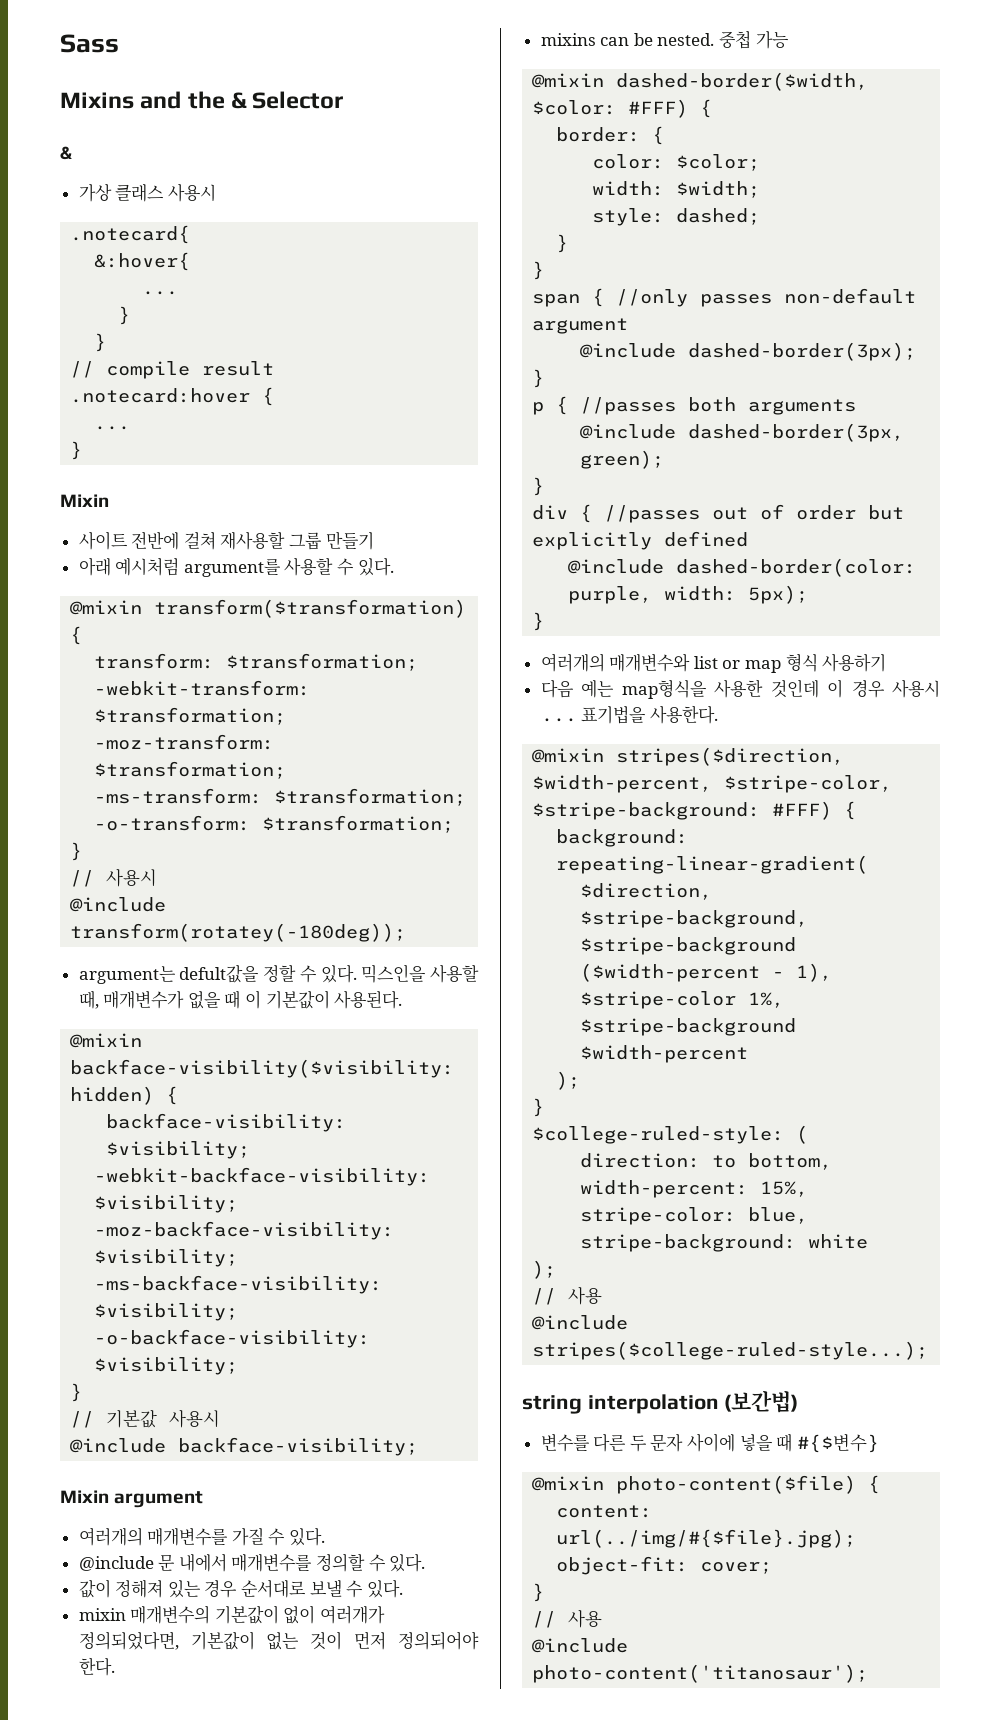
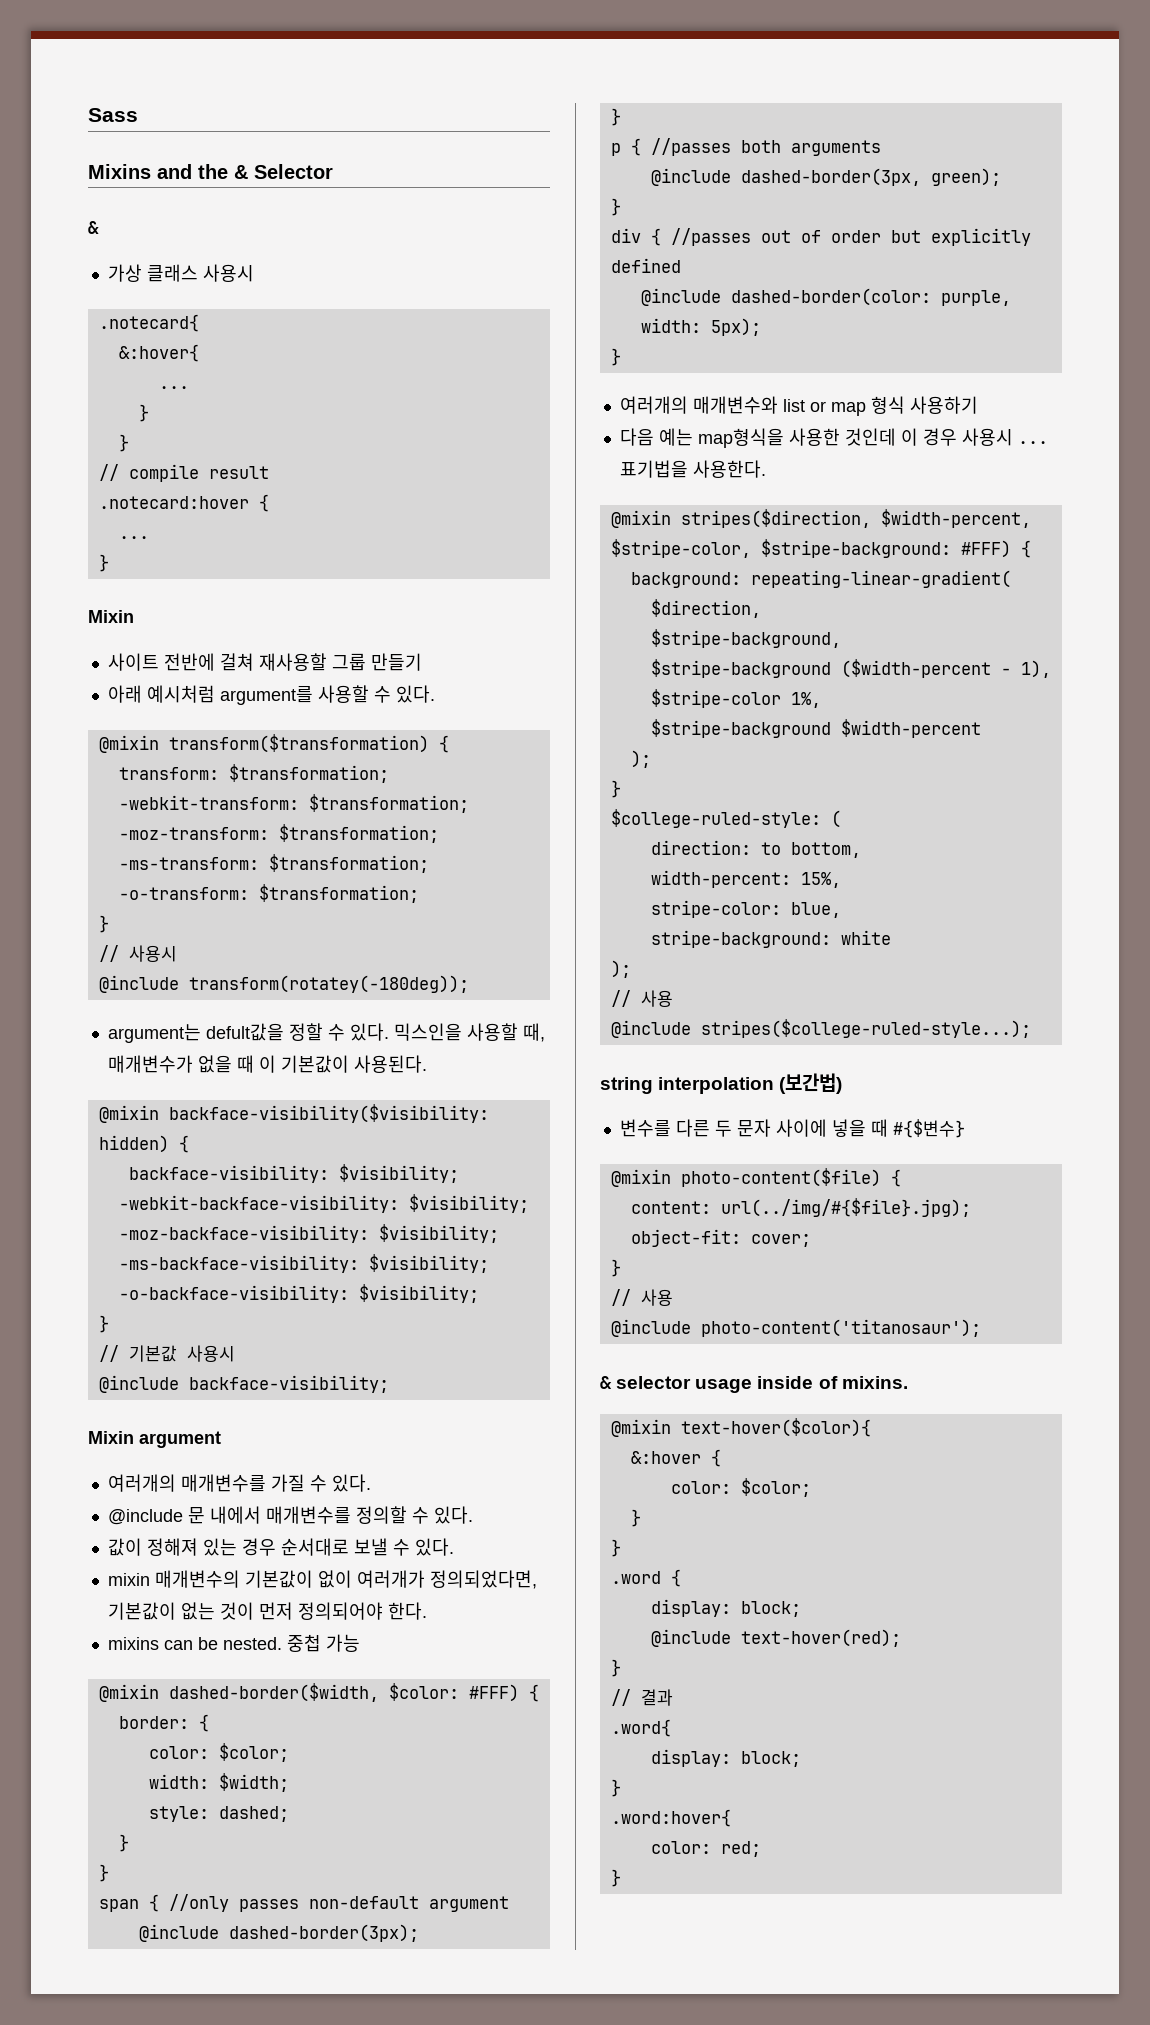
+ & selector usage inside of mixins.
+ @mixin text-hover($color){
+ &:hover {
+ color: $color;
+ }
+ }
+ .word {
+ display: block;
+ @include text-hover(red);
+ }
+ // 결과
+ .word{
+ display: block;
+ }
+ .word:hover{
+ color: red;
+ }

